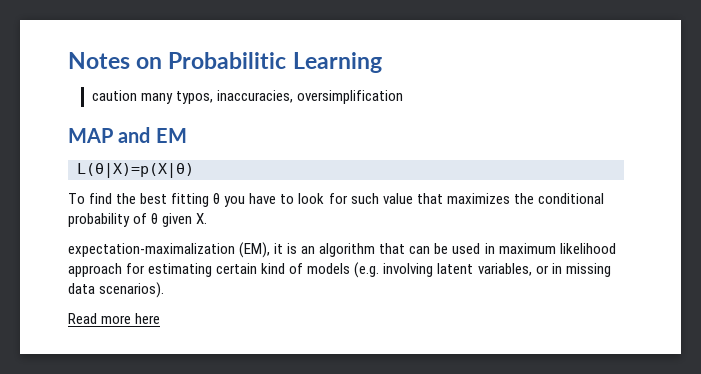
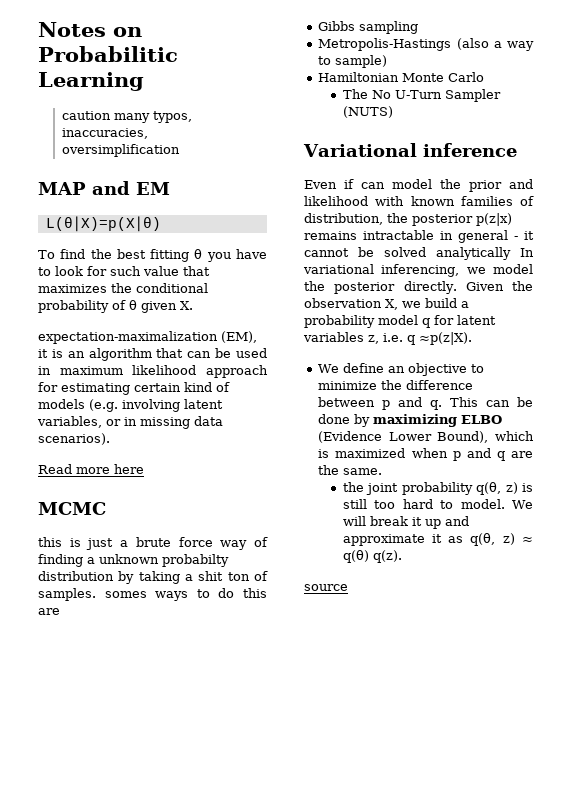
+ MCMC
+ this is just a brute force way of finding a unknown probabilty distribution by taking a shit ton of samples. somes ways to do this are
+ Gibbs sampling
+ Metropolis-Hastings (also a way to sample)
+ Hamiltonian Monte Carlo
+ The No U-Turn Sampler (NUTS)
+ Variational inference
+ Even if can model the prior and likelihood with known families of distribution, the posterior p(z|x) remains intractable in general - it cannot be solved analytically In variational inferencing, we model the posterior directly. Given the observation X, we build a probability model q for latent variables z, i.e. q ≈p(z|X).
+ We define an objective to minimize the difference between p and q. This can be done by maximizing ELBO (Evidence Lower Bound), which is maximized when p and q are the same.
+ the joint probability q(θ, z) is still too hard to model. We will break it up and approximate it as q(θ, z) ≈ q(θ) q(z).
+ source

